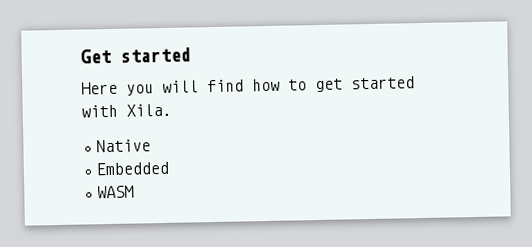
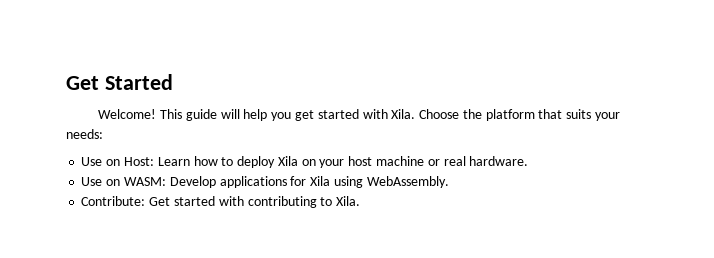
- Get started
- Here you will find how to get started with Xila.
- Native
- Embedded
- WASM
+ Get Started
+ Welcome! This guide will help you get started with Xila. Choose the platform that suits your needs:
+ Use on Host: Learn how to deploy Xila on your host machine or real hardware.
+ Use on WASM: Develop applications for Xila using WebAssembly.
+ Contribute: Get started with contributing to Xila.

